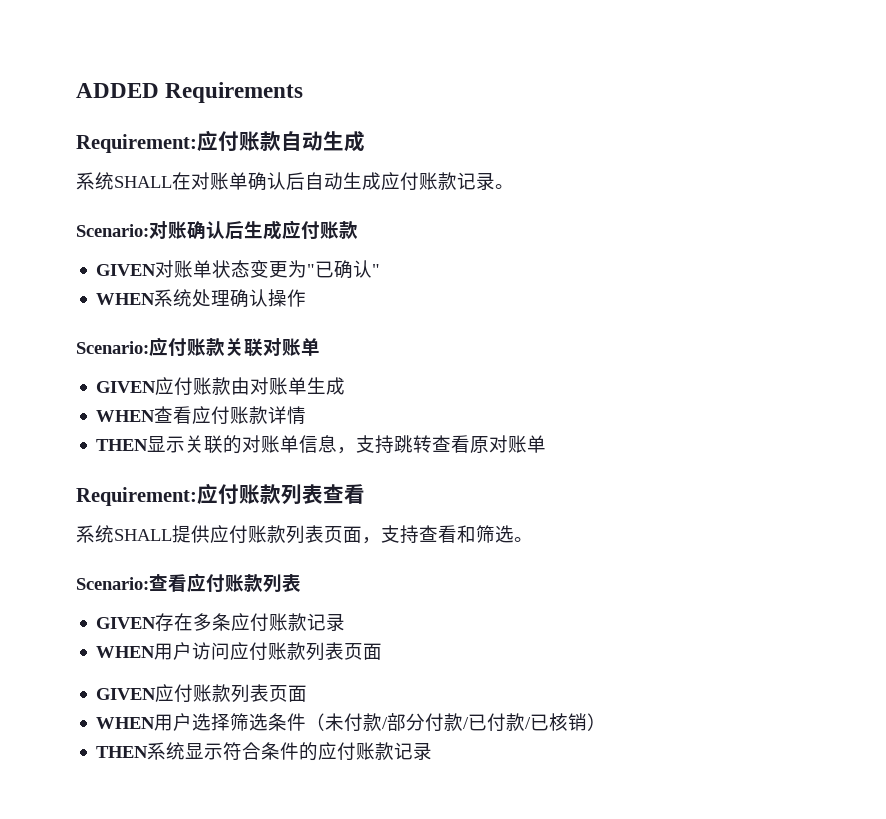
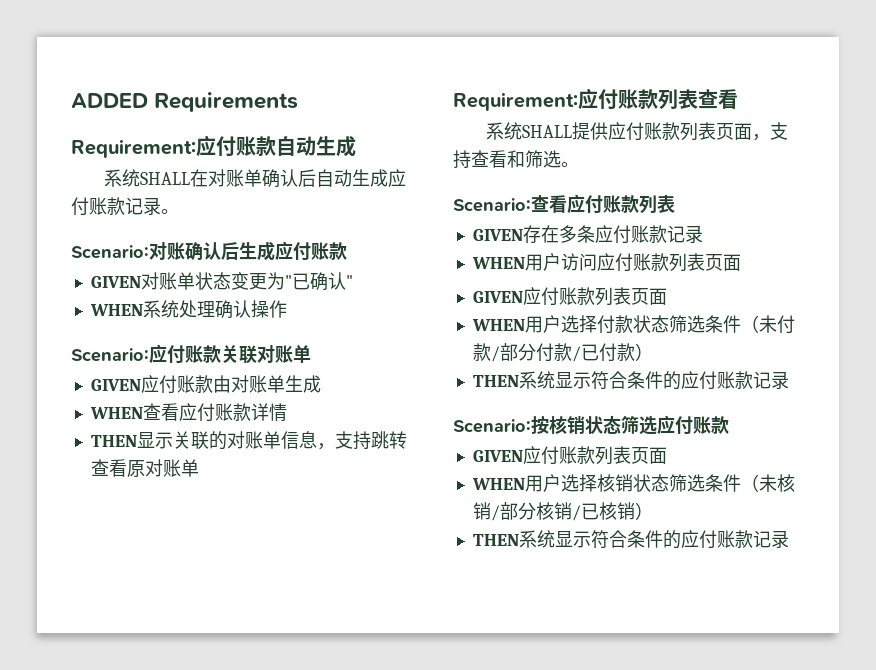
- WHEN用户选择筛选条件（未付款/部分付款/已付款/已核销）
+ WHEN用户选择付款状态筛选条件（未付款/部分付款/已付款）
+ THEN系统显示符合条件的应付账款记录
+ Scenario:按核销状态筛选应付账款
+ GIVEN应付账款列表页面
+ WHEN用户选择核销状态筛选条件（未核销/部分核销/已核销）

